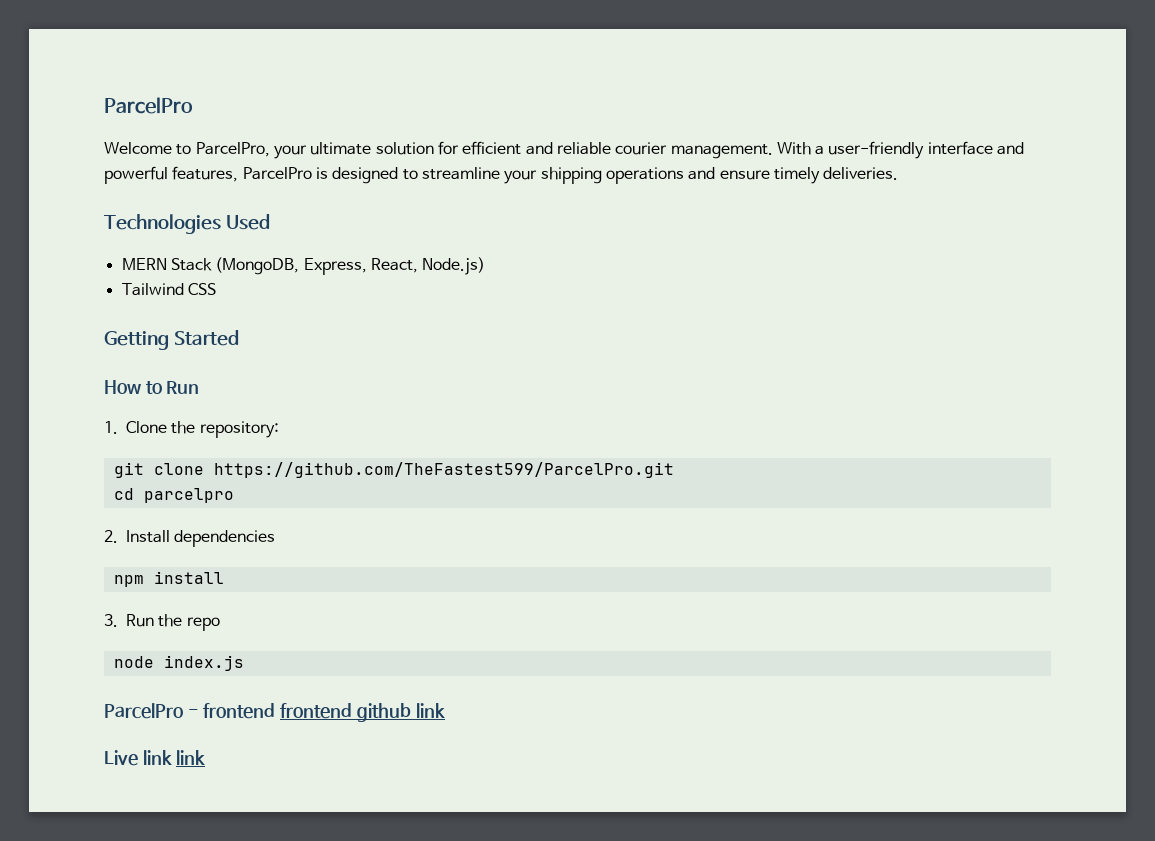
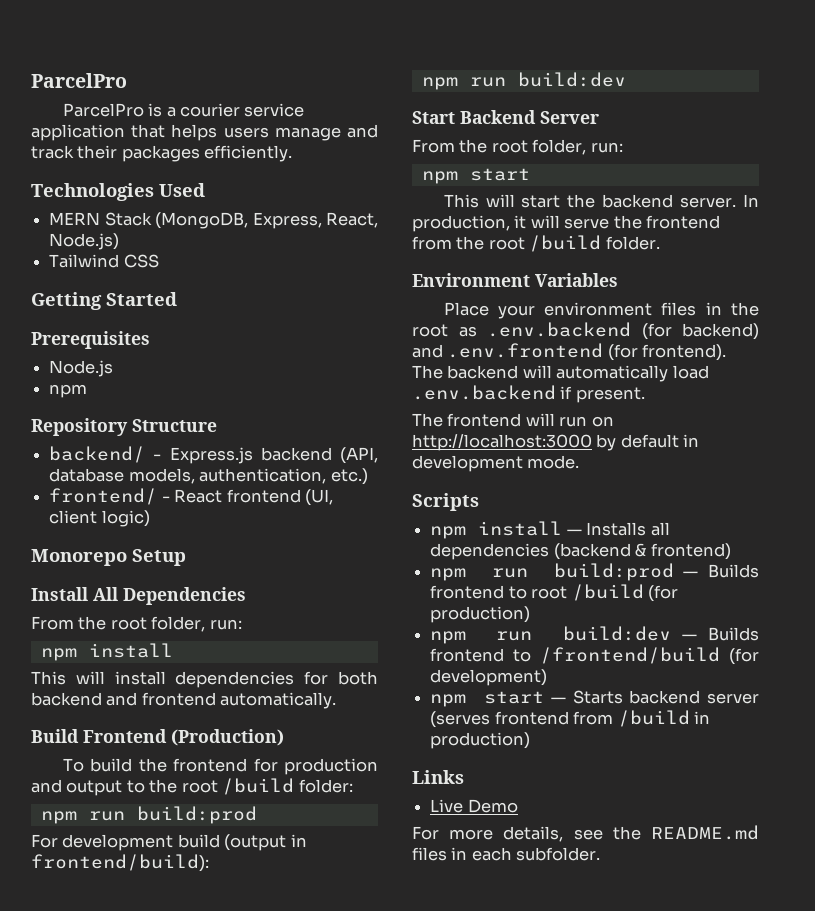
- Welcome to ParcelPro, your ultimate solution for efficient and reliable courier management. With a user-friendly interface and powerful features, ParcelPro is designed to streamline your shipping operations and ensure timely deliveries.
+ ParcelPro is a courier service application that helps users manage and track their packages efficiently.
- How to Run
- 1. Clone the repository:
- git clone https://github.com/TheFastest599/ParcelPro.git
- cd parcelpro
- 2. Install dependencies
+ Prerequisites
+ Node.js
+ npm
+ Repository Structure
+ backend/ - Express.js backend (API, database models, authentication, etc.)
+ frontend/ - React frontend (UI, client logic)
+ Monorepo Setup
+ Install All Dependencies
+ From the root folder, run:
  npm install
- 3. Run the repo
- node index.js
- ParcelPro - frontend frontend github link
- Live link link
+ This will install dependencies for both backend and frontend automatically.
+ Build Frontend (Production)
+ To build the frontend for production and output to the root /build folder:
+ npm run build:prod
+ For development build (output in frontend/build):
+ npm run build:dev
+ Start Backend Server
+ From the root folder, run:
+ npm start
+ This will start the backend server. In production, it will serve the frontend from the root /build folder.
+ Environment Variables
+ Place your environment files in the root as .env.backend (for backend) and .env.frontend (for frontend). The backend will automatically load .env.backend if present.
+ The frontend will run on http://localhost:3000 by default in development mode.
+ Scripts
+ npm install — Installs all dependencies (backend & frontend)
+ npm run build:prod — Builds frontend to root /build (for production)
+ npm run build:dev — Builds frontend to /frontend/build (for development)
+ npm start — Starts backend server (serves frontend from /build in production)
+ Links
+ Live Demo
+ For more details, see the README.md files in each subfolder.

